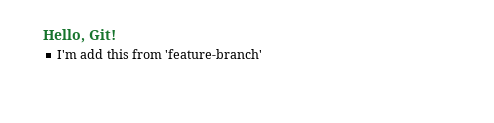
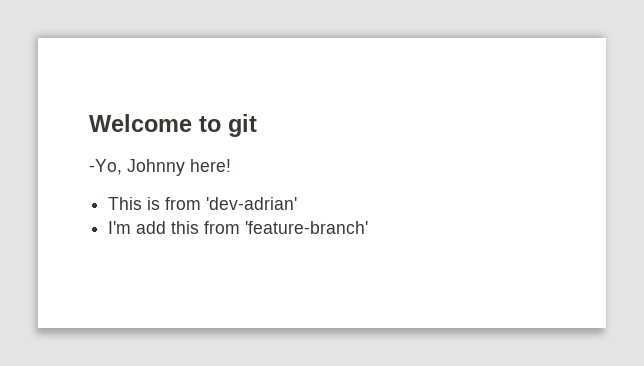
- Hello, Git!
+ Welcome to git
+ -Yo, Johnny here!
+ This is from 'dev-adrian'

